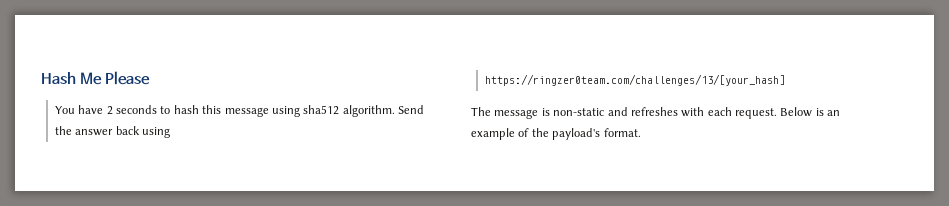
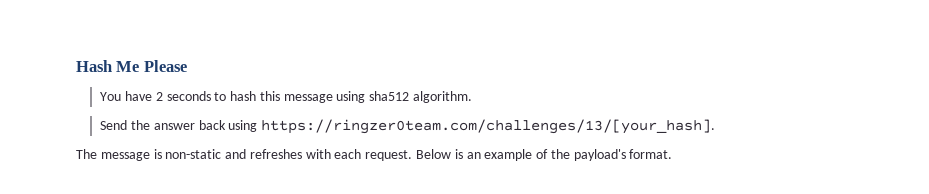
- You have 2 seconds to hash this message using sha512 algorithm. Send the answer back using https://ringzer0team.com/challenges/13/[your_hash]
+ You have 2 seconds to hash this message using sha512 algorithm.
+ Send the answer back using https://ringzer0team.com/challenges/13/[your_hash].

